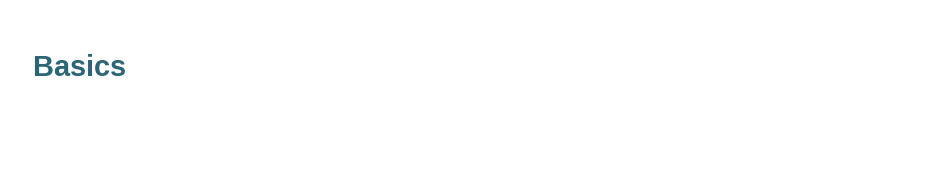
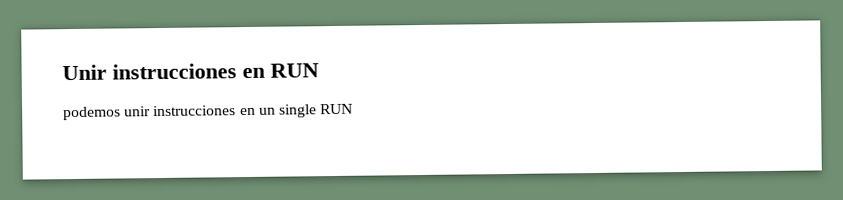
- Basics
+ Unir instrucciones en RUN
+ podemos unir instrucciones en un single RUN

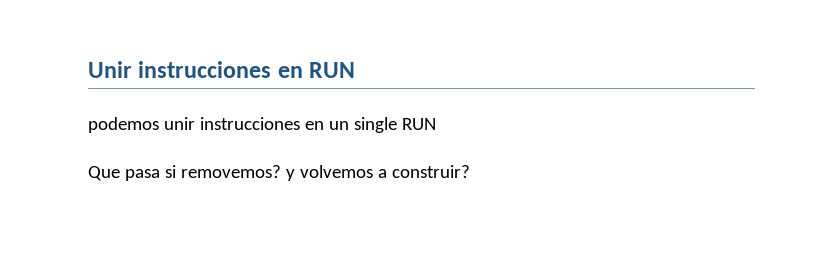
+ Que pasa si removemos? y volvemos a construir?

